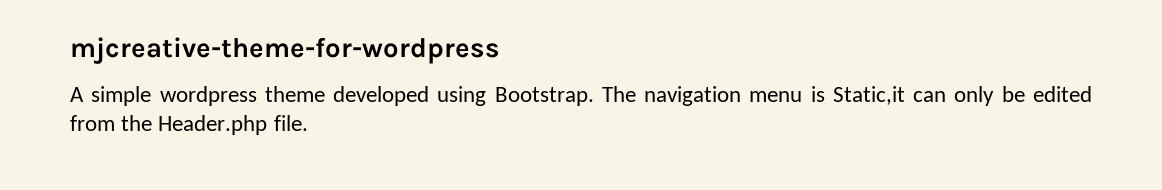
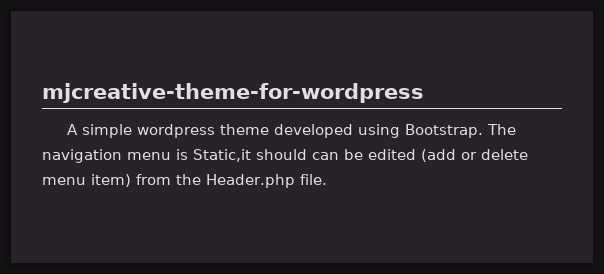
- The navigation menu is Static,it can only be edited from the Header.php file.
+ The navigation menu is Static,it should can be edited (add or delete menu item) from the Header.php file.

